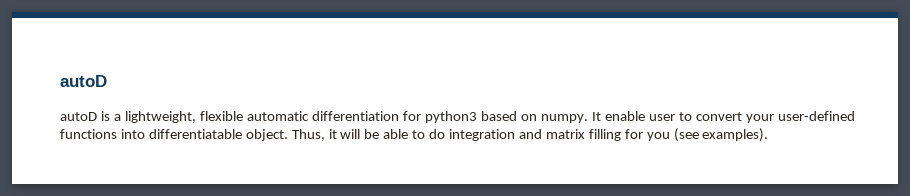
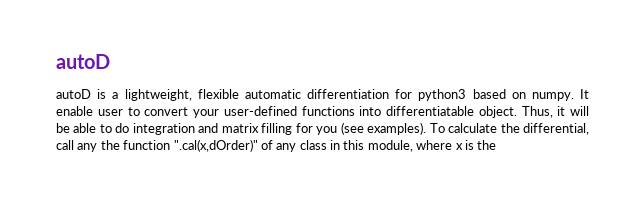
+ To calculate the differential, call any the function ".cal(x,dOrder)" of any class in this module, where x is the

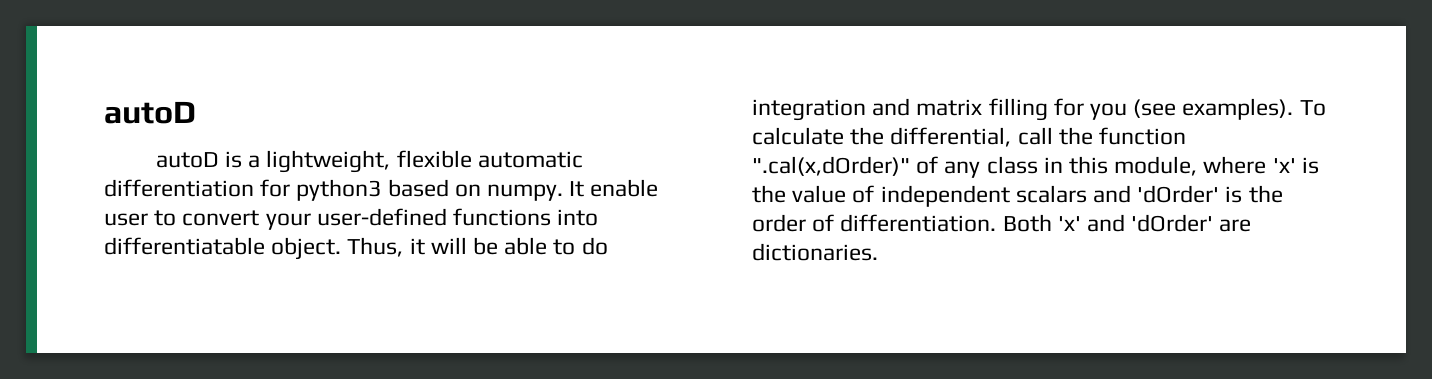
- To calculate the differential, call any the function ".cal(x,dOrder)" of any class in this module, where x is the
+ To calculate the differential, call the function ".cal(x,dOrder)" of any class in this module, where 'x' is the value of independent scalars and 'dOrder' is the order of differentiation. Both 'x' and 'dOrder' are dictionaries.

